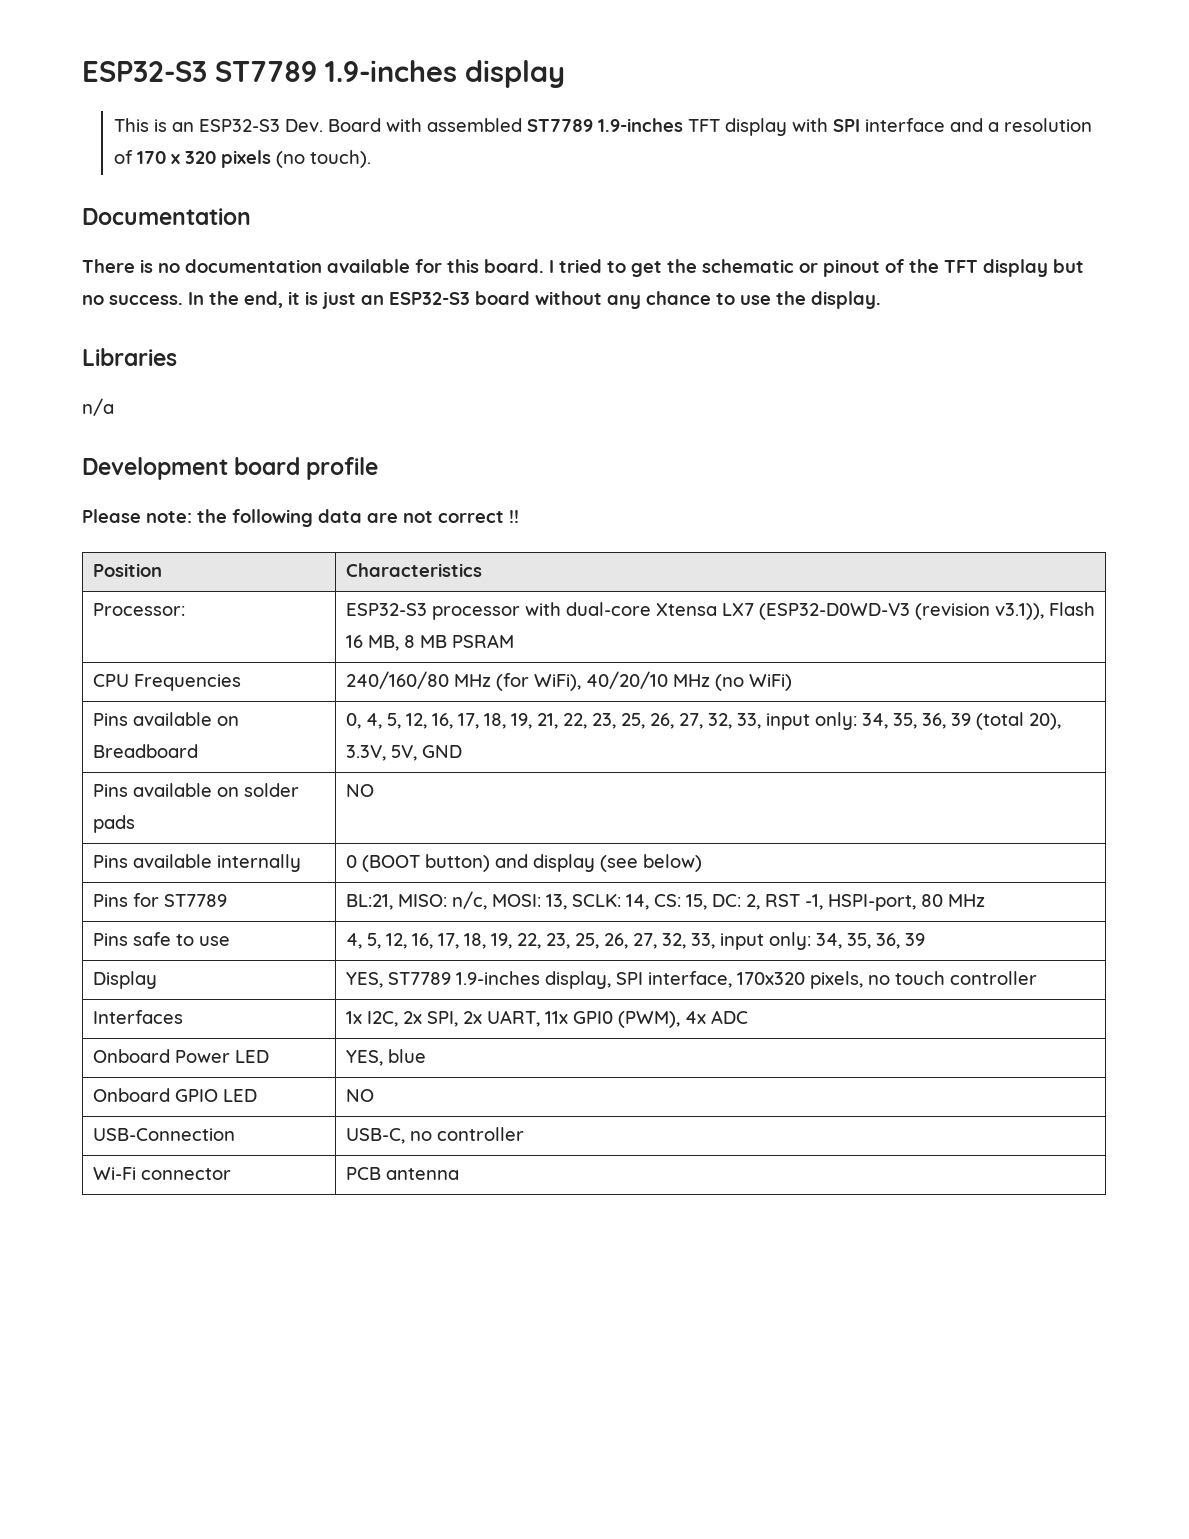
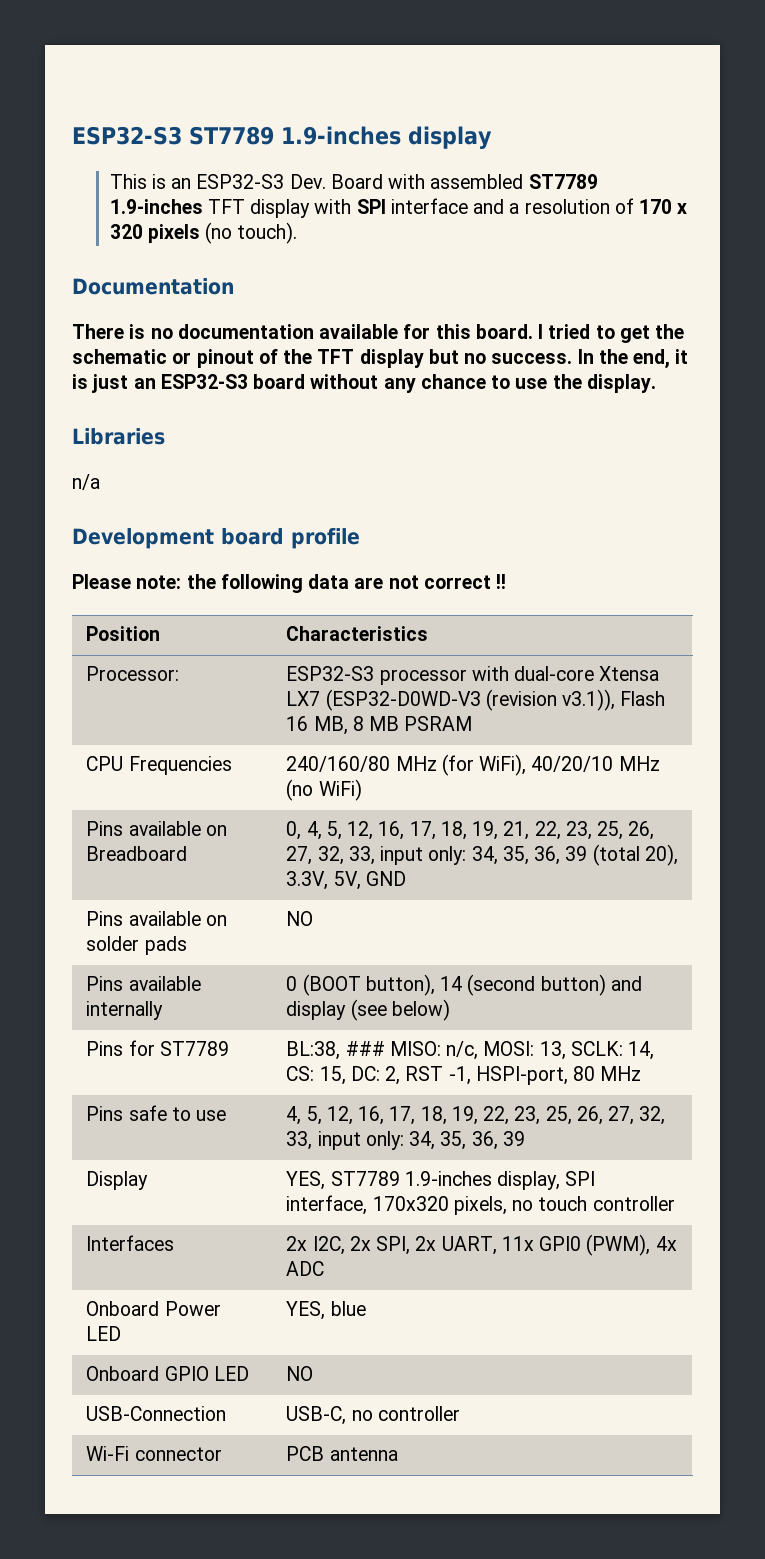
- Pins available internally | 0 (BOOT button) and display (see below)
+ Pins available internally | 0 (BOOT button), 14 (second button) and display (see below)
- Pins for ST7789 | BL:21, MISO: n/c, MOSI: 13, SCLK: 14, CS: 15, DC: 2, RST -1, HSPI-port, 80 MHz
+ Pins for ST7789 | BL:38, ### MISO: n/c, MOSI: 13, SCLK: 14, CS: 15, DC: 2, RST -1, HSPI-port, 80 MHz
- Interfaces | 1x I2C, 2x SPI, 2x UART, 11x GPI0 (PWM), 4x ADC
+ Interfaces | 2x I2C, 2x SPI, 2x UART, 11x GPI0 (PWM), 4x ADC

